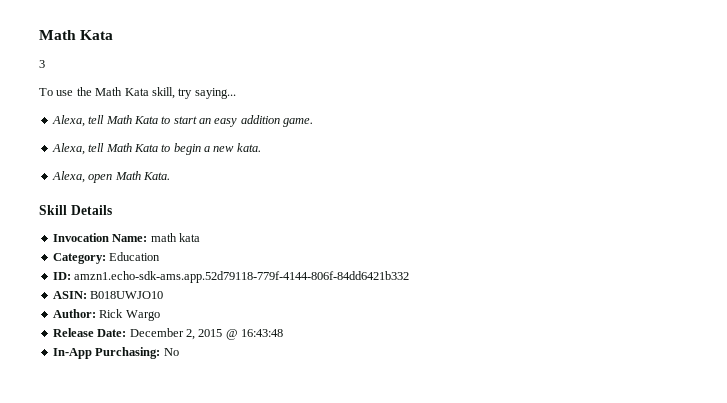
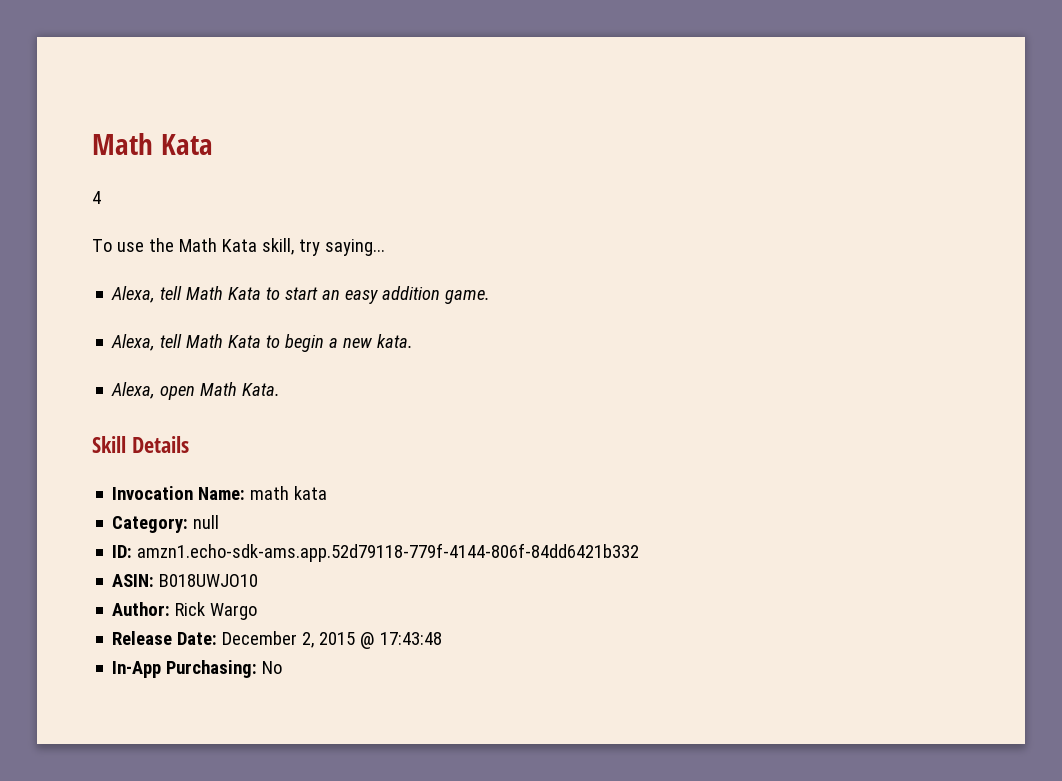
- 3
+ 4
- Category: Education
+ Category: null
- Release Date: December 2, 2015 @ 16:43:48
+ Release Date: December 2, 2015 @ 17:43:48

